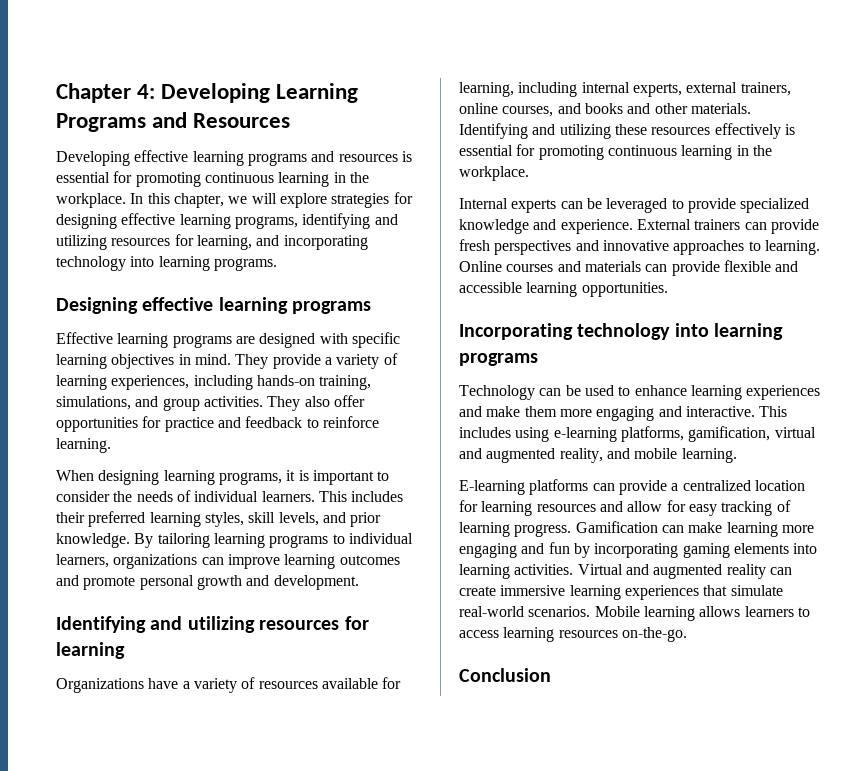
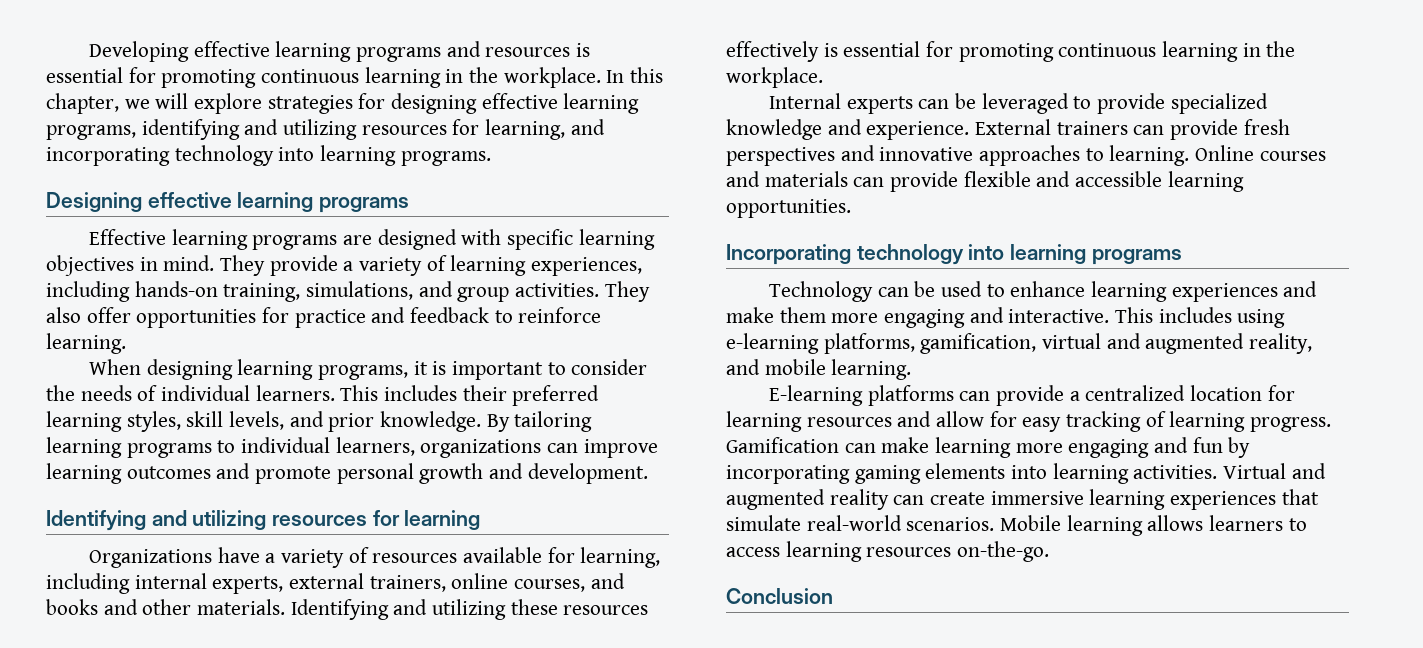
- Chapter 4: Developing Learning Programs and Resources

